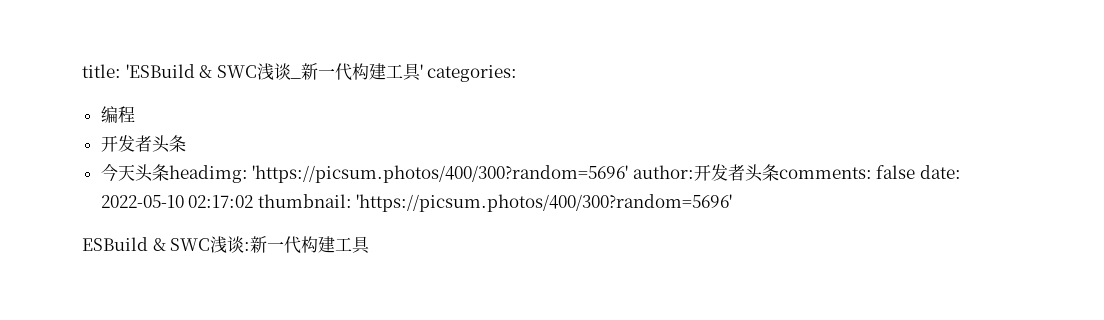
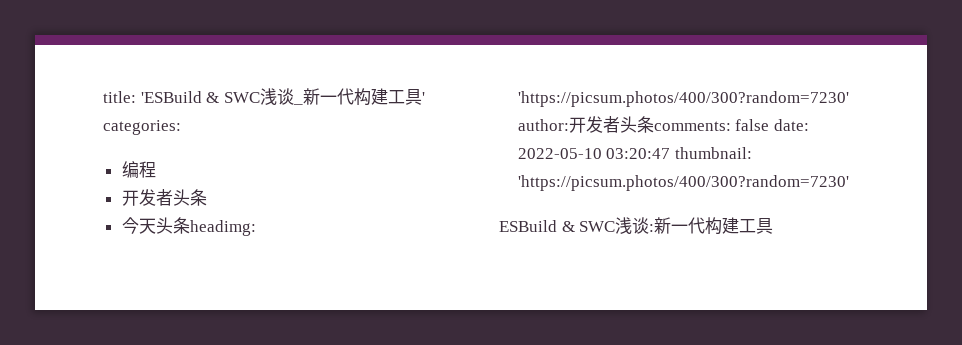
- 今天头条headimg: 'https://picsum.photos/400/300?random=5696' author:开发者头条comments: false date: 2022-05-10 02:17:02 thumbnail: 'https://picsum.photos/400/300?random=5696'
+ 今天头条headimg: 'https://picsum.photos/400/300?random=7230' author:开发者头条comments: false date: 2022-05-10 03:20:47 thumbnail: 'https://picsum.photos/400/300?random=7230'

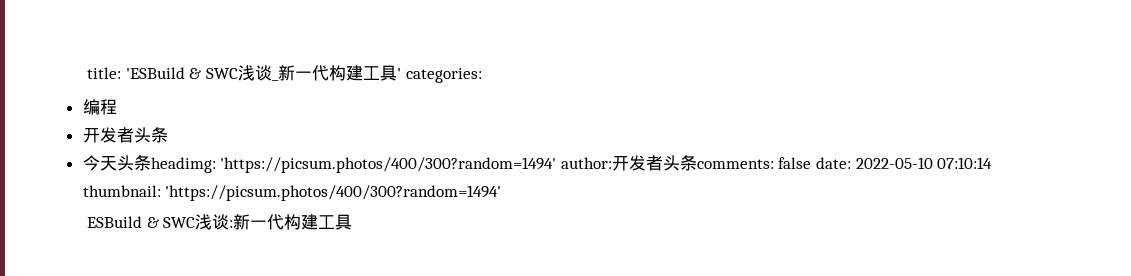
- 今天头条headimg: 'https://picsum.photos/400/300?random=7230' author:开发者头条comments: false date: 2022-05-10 03:20:47 thumbnail: 'https://picsum.photos/400/300?random=7230'
+ 今天头条headimg: 'https://picsum.photos/400/300?random=1494' author:开发者头条comments: false date: 2022-05-10 07:10:14 thumbnail: 'https://picsum.photos/400/300?random=1494'

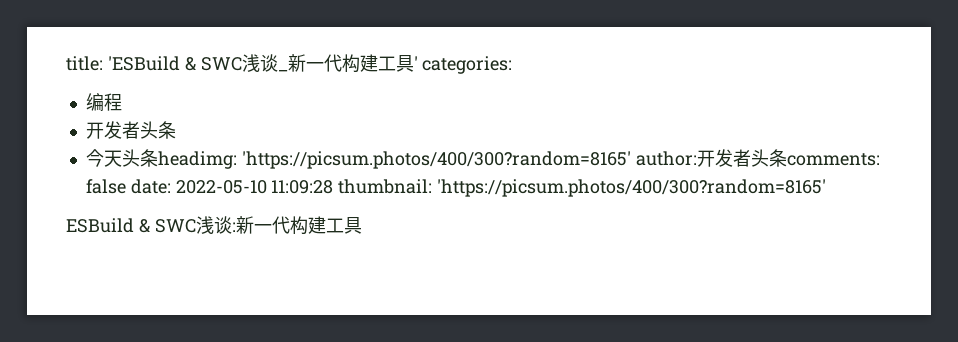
- 今天头条headimg: 'https://picsum.photos/400/300?random=1494' author:开发者头条comments: false date: 2022-05-10 07:10:14 thumbnail: 'https://picsum.photos/400/300?random=1494'
+ 今天头条headimg: 'https://picsum.photos/400/300?random=8165' author:开发者头条comments: false date: 2022-05-10 11:09:28 thumbnail: 'https://picsum.photos/400/300?random=8165'

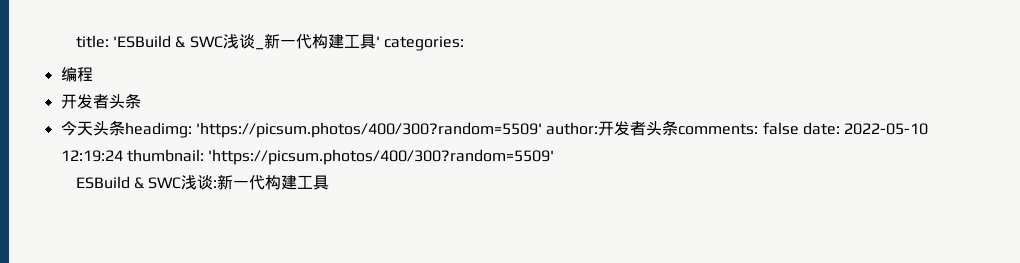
- 今天头条headimg: 'https://picsum.photos/400/300?random=8165' author:开发者头条comments: false date: 2022-05-10 11:09:28 thumbnail: 'https://picsum.photos/400/300?random=8165'
+ 今天头条headimg: 'https://picsum.photos/400/300?random=5509' author:开发者头条comments: false date: 2022-05-10 12:19:24 thumbnail: 'https://picsum.photos/400/300?random=5509'

